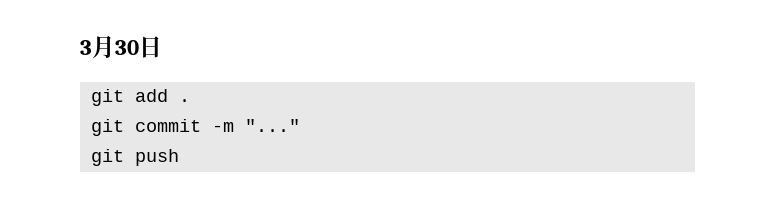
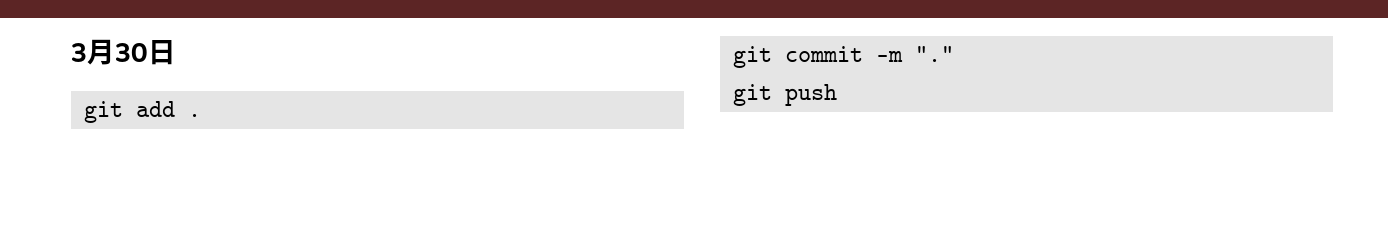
- git commit -m "..."
+ git commit -m "."

